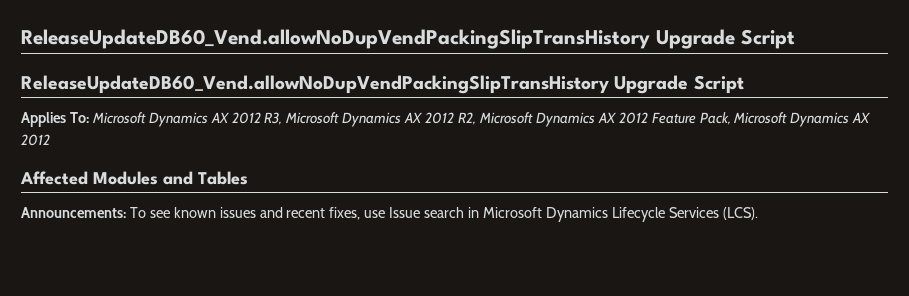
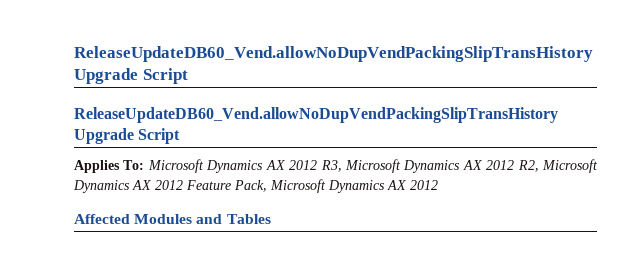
- Announcements: To see known issues and recent fixes, use Issue search in Microsoft Dynamics Lifecycle Services (LCS).

